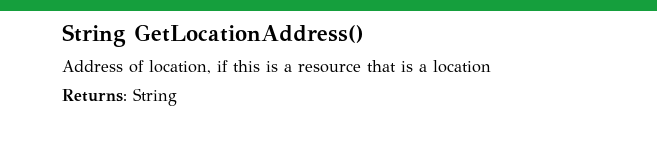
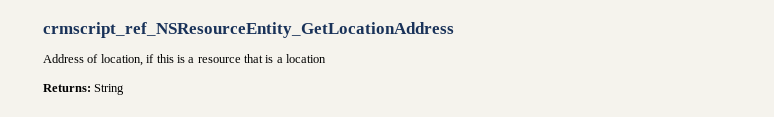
- String GetLocationAddress()
+ crmscript_ref_NSResourceEntity_GetLocationAddress

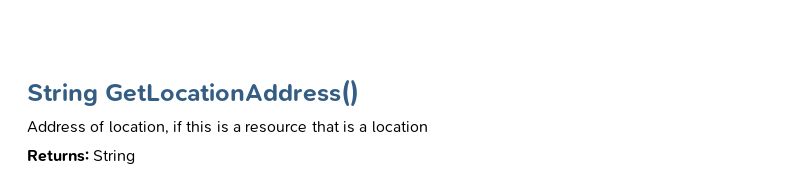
- crmscript_ref_NSResourceEntity_GetLocationAddress
+ String GetLocationAddress()

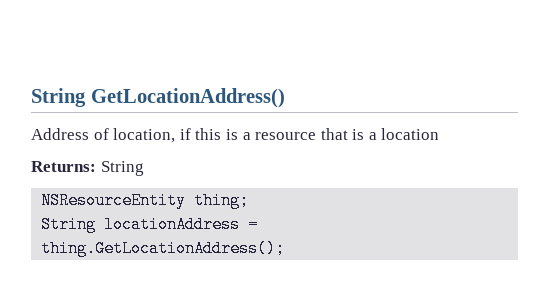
+ NSResourceEntity thing;
+ String locationAddress = thing.GetLocationAddress();

